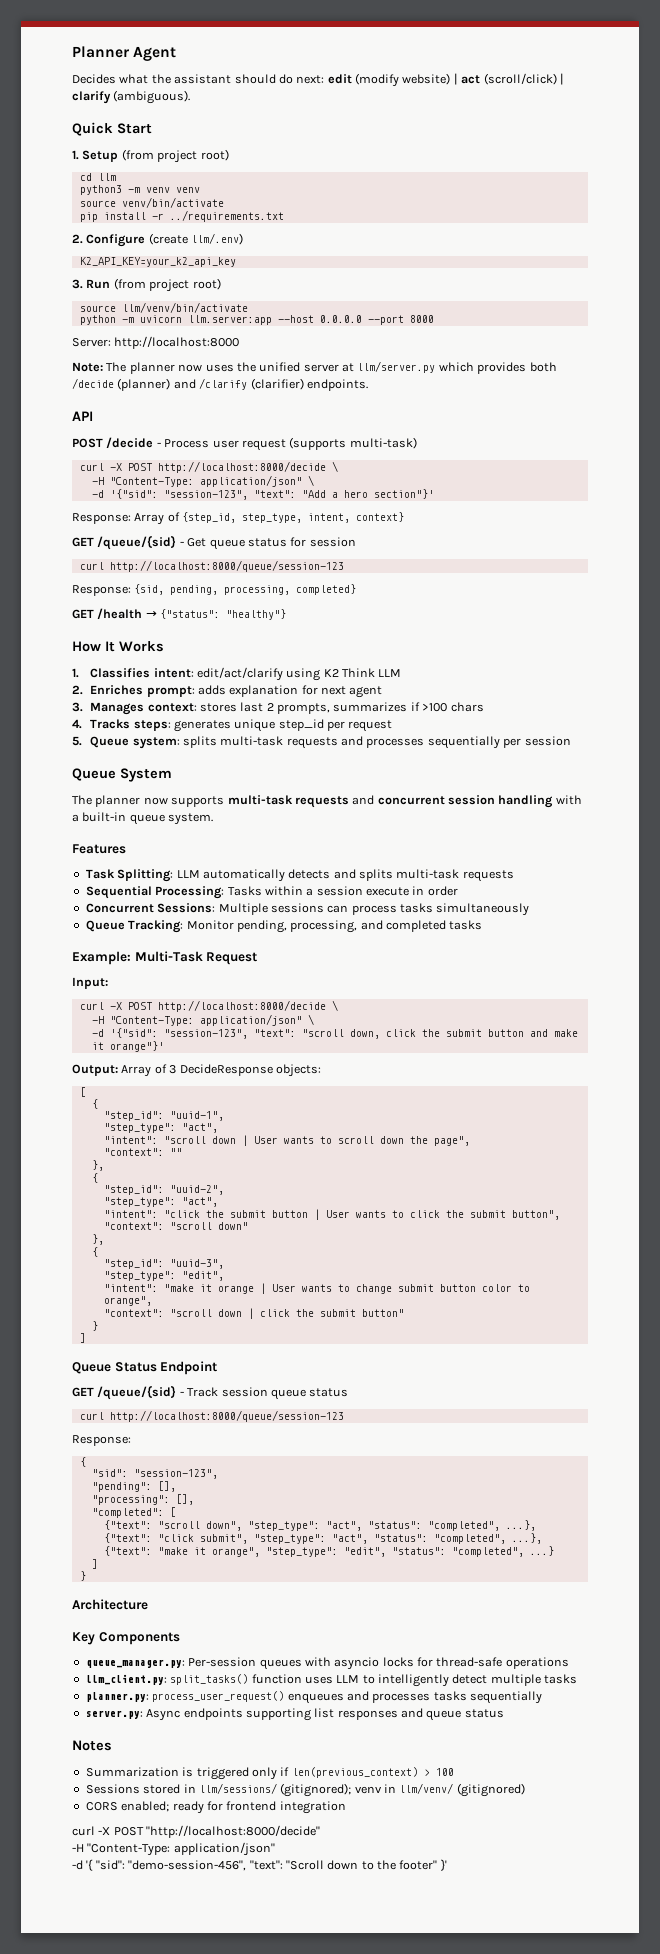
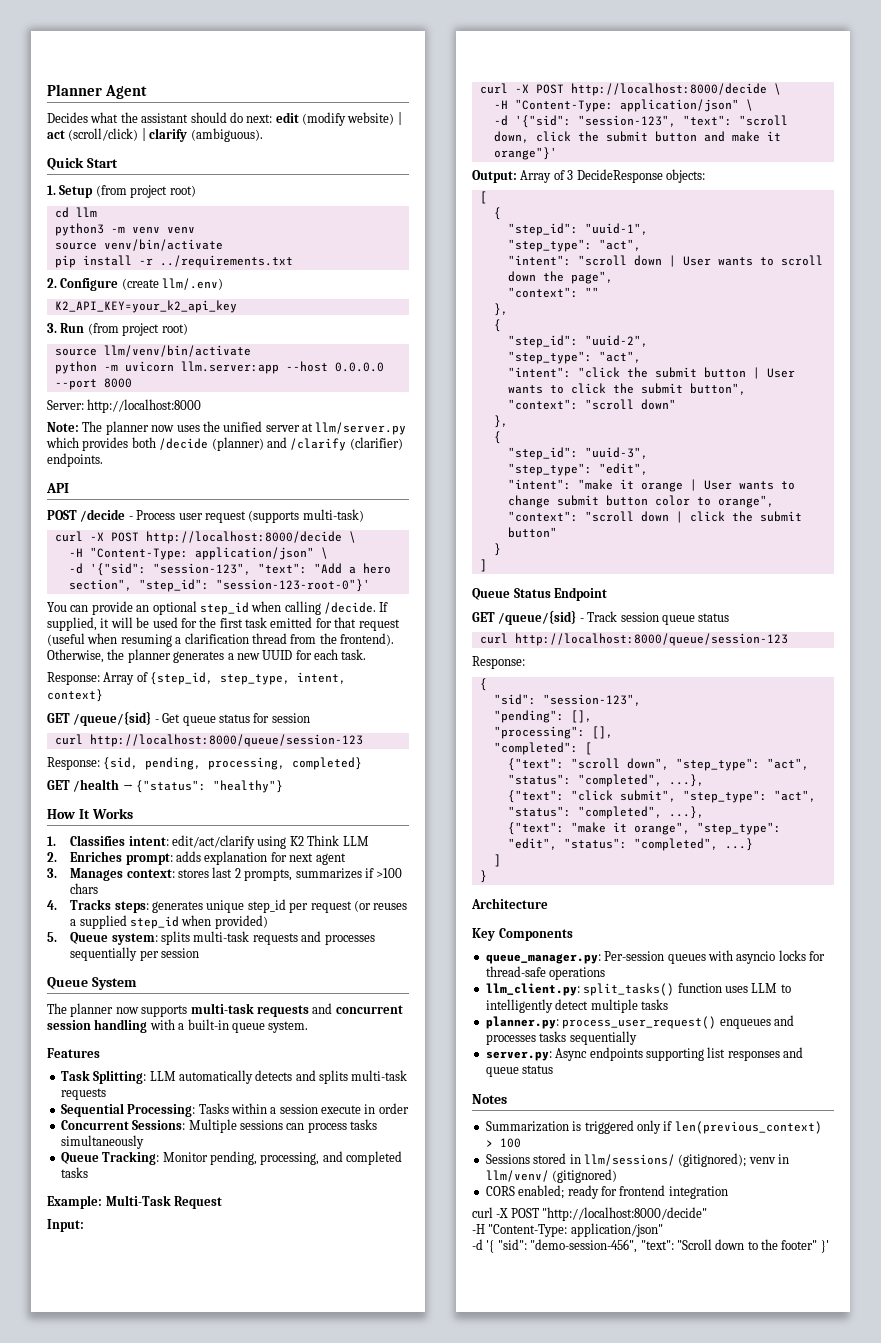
- -d '{"sid": "session-123", "text": "Add a hero section"}'
+ -d '{"sid": "session-123", "text": "Add a hero section", "step_id": "session-123-root-0"}'
+ You can provide an optional step_id when calling /decide. If supplied, it will be used for the first task emitted for that request (useful when resuming a clarification thread from the frontend). Otherwise, the planner generates a new UUID for each task.
- 4. Tracks steps: generates unique step_id per request
+ 4. Tracks steps: generates unique step_id per request (or reuses a supplied step_id when provided)

